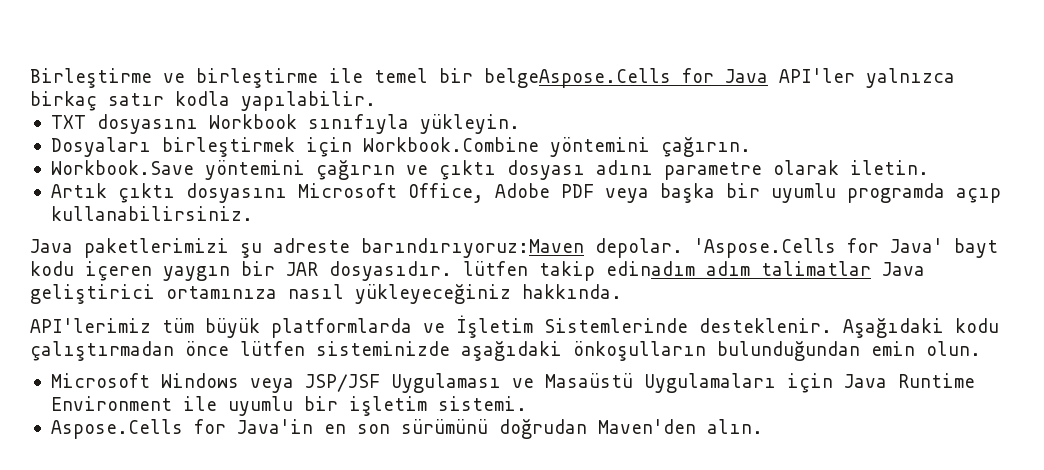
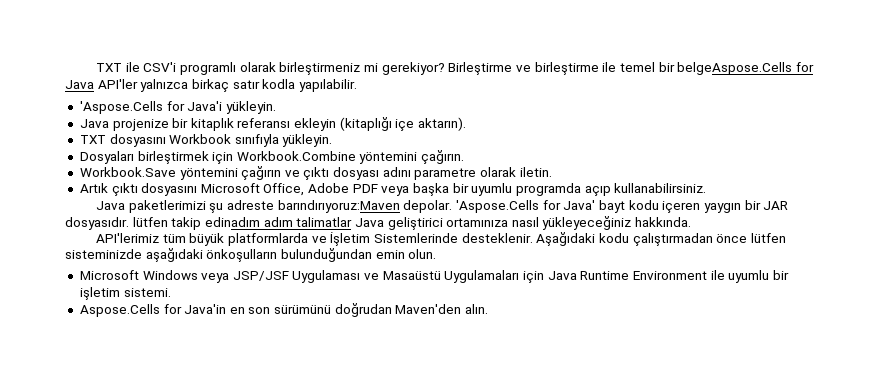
+ TXT ile CSV'i programlı olarak birleştirmeniz mi gerekiyor?
+ 'Aspose.Cells for Java'i yükleyin.
+ Java projenize bir kitaplık referansı ekleyin (kitaplığı içe aktarın).

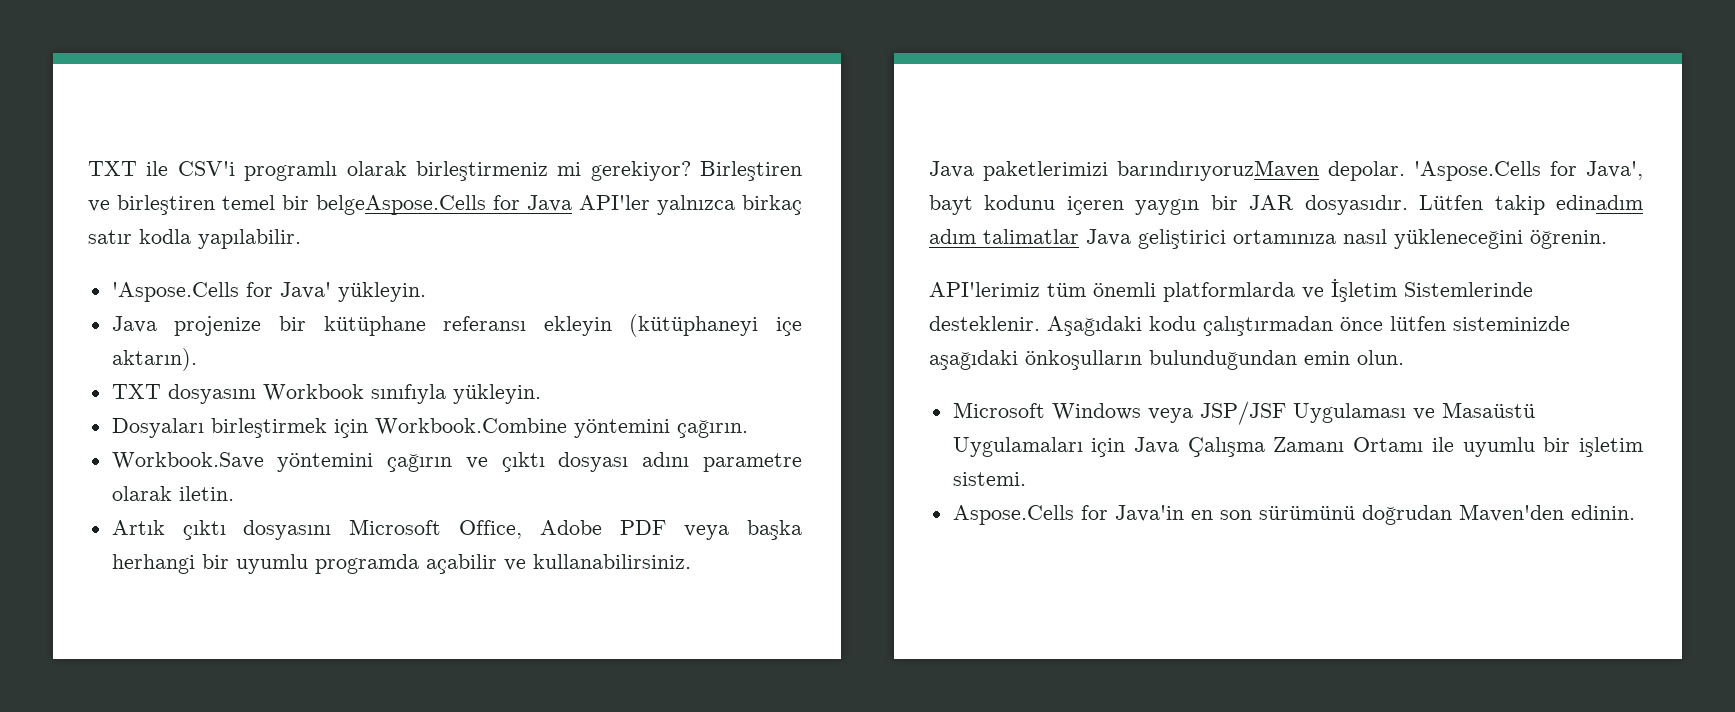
- Birleştirme ve birleştirme ile temel bir belgeAspose.Cells for Java API'ler yalnızca birkaç satır kodla yapılabilir.
+ Birleştiren ve birleştiren temel bir belgeAspose.Cells for Java API'ler yalnızca birkaç satır kodla yapılabilir.
- 'Aspose.Cells for Java'i yükleyin.
+ 'Aspose.Cells for Java' yükleyin.
- Java projenize bir kitaplık referansı ekleyin (kitaplığı içe aktarın).
+ Java projenize bir kütüphane referansı ekleyin (kütüphaneyi içe aktarın).
- Artık çıktı dosyasını Microsoft Office, Adobe PDF veya başka bir uyumlu programda açıp kullanabilirsiniz.
+ Artık çıktı dosyasını Microsoft Office, Adobe PDF veya başka herhangi bir uyumlu programda açabilir ve kullanabilirsiniz.
- Java paketlerimizi şu adreste barındırıyoruz:Maven depolar. 'Aspose.Cells for Java' bayt kodu içeren yaygın bir JAR dosyasıdır. lütfen takip edinadım adım talimatlar Java geliştirici ortamınıza nasıl yükleyeceğiniz hakkında.
+ Java paketlerimizi barındırıyoruzMaven depolar. 'Aspose.Cells for Java', bayt kodunu içeren yaygın bir JAR dosyasıdır. Lütfen takip edinadım adım talimatlar Java geliştirici ortamınıza nasıl yükleneceğini öğrenin.
- API'lerimiz tüm büyük platformlarda ve İşletim Sistemlerinde desteklenir.
+ API'lerimiz tüm önemli platformlarda ve İşletim Sistemlerinde desteklenir.
- Microsoft Windows veya JSP/JSF Uygulaması ve Masaüstü Uygulamaları için Java Runtime Environment ile uyumlu bir işletim sistemi.
+ Microsoft Windows veya JSP/JSF Uygulaması ve Masaüstü Uygulamaları için Java Çalışma Zamanı Ortamı ile uyumlu bir işletim sistemi.
- Aspose.Cells for Java'in en son sürümünü doğrudan Maven'den alın.
+ Aspose.Cells for Java'in en son sürümünü doğrudan Maven'den edinin.

